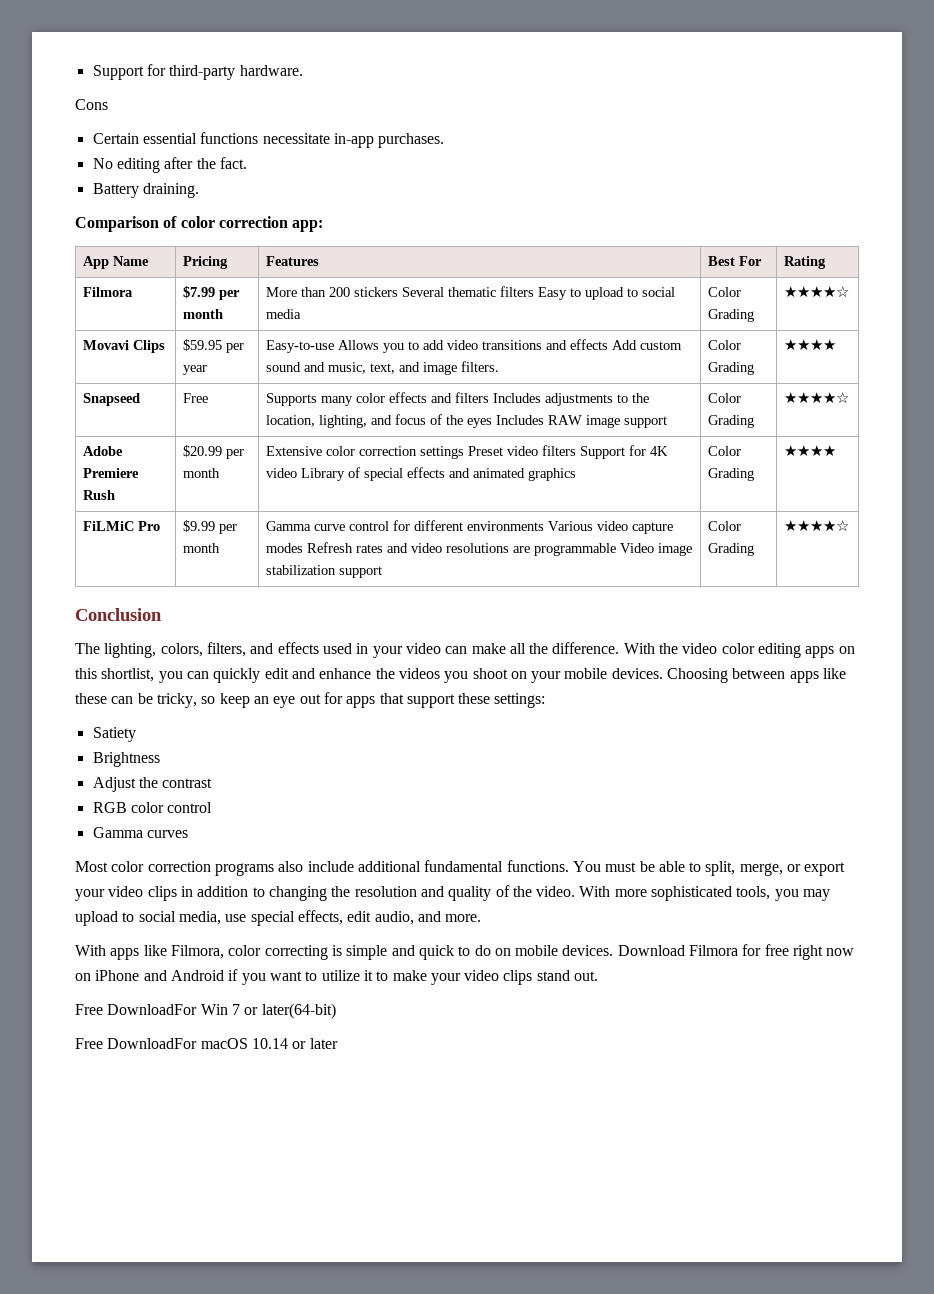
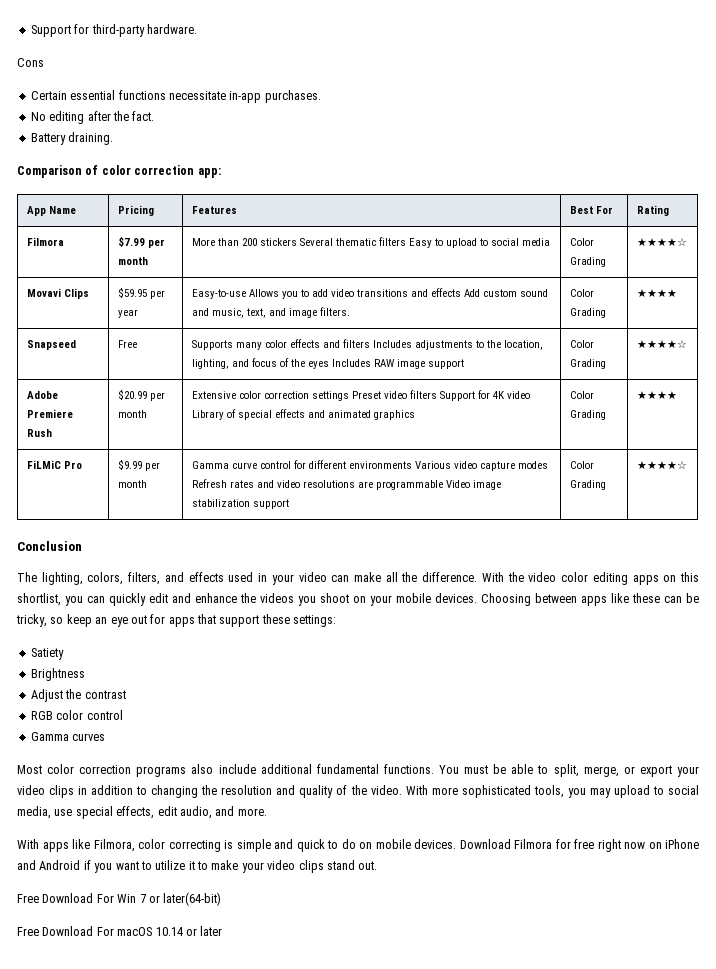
- Free DownloadFor Win 7 or later(64-bit)
+ Free Download For Win 7 or later(64-bit)
- Free DownloadFor macOS 10.14 or later
+ Free Download For macOS 10.14 or later

